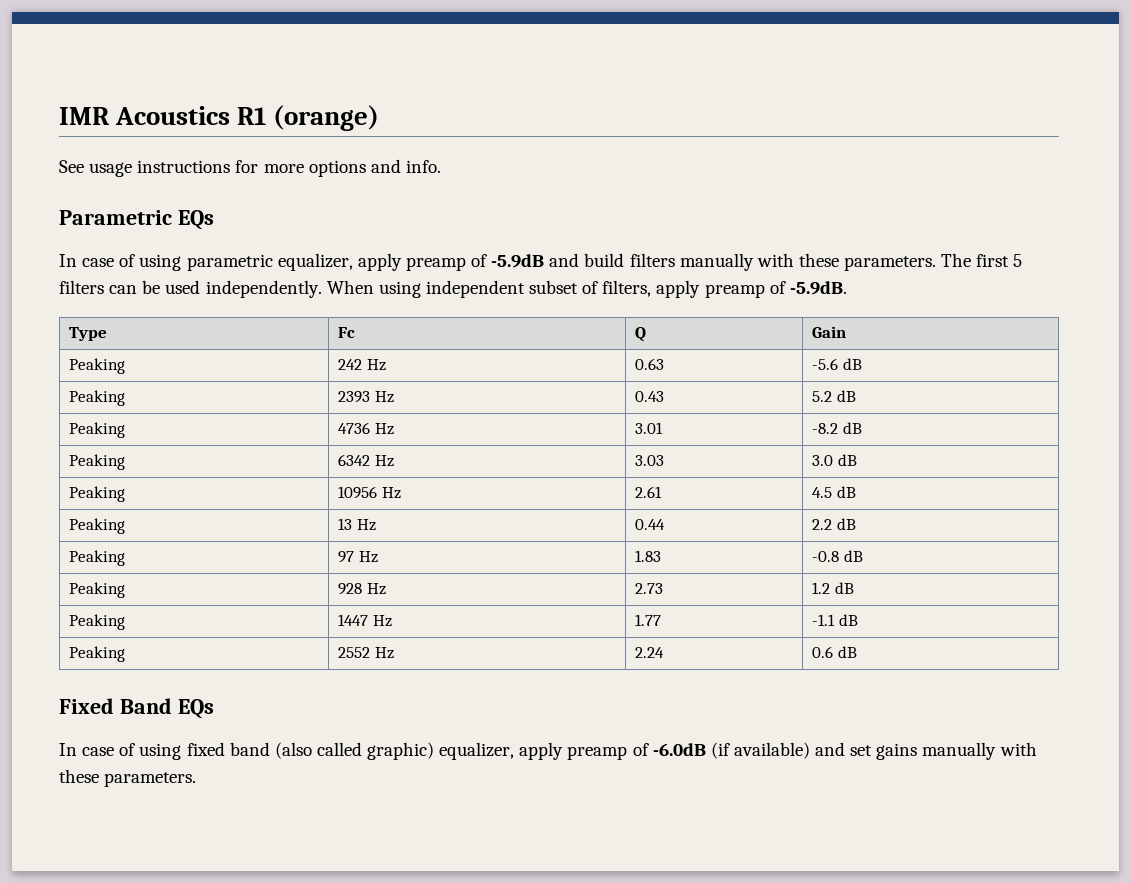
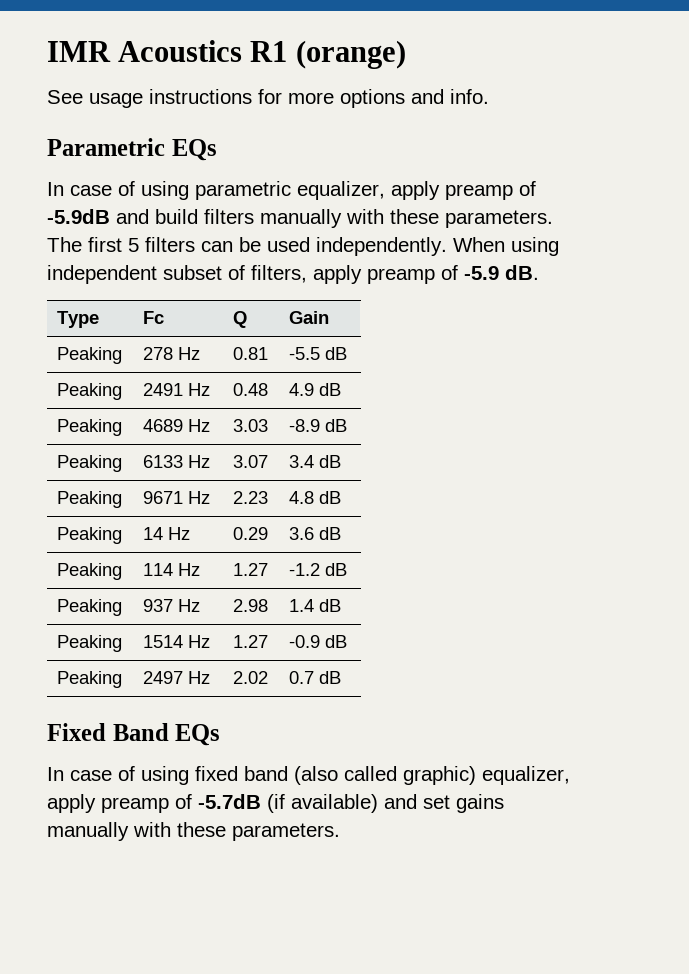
- When using independent subset of filters, apply preamp of -5.9dB.
+ When using independent subset of filters, apply preamp of -5.9 dB.
- Peaking | 242 Hz | 0.63 | -5.6 dB
- Peaking | 2393 Hz | 0.43 | 5.2 dB
- Peaking | 4736 Hz | 3.01 | -8.2 dB
- Peaking | 6342 Hz | 3.03 | 3.0 dB
- Peaking | 10956 Hz | 2.61 | 4.5 dB
- Peaking | 13 Hz | 0.44 | 2.2 dB
- Peaking | 97 Hz | 1.83 | -0.8 dB
- Peaking | 928 Hz | 2.73 | 1.2 dB
- Peaking | 1447 Hz | 1.77 | -1.1 dB
- Peaking | 2552 Hz | 2.24 | 0.6 dB
+ Peaking | 278 Hz | 0.81 | -5.5 dB
+ Peaking | 2491 Hz | 0.48 | 4.9 dB
+ Peaking | 4689 Hz | 3.03 | -8.9 dB
+ Peaking | 6133 Hz | 3.07 | 3.4 dB
+ Peaking | 9671 Hz | 2.23 | 4.8 dB
+ Peaking | 14 Hz | 0.29 | 3.6 dB
+ Peaking | 114 Hz | 1.27 | -1.2 dB
+ Peaking | 937 Hz | 2.98 | 1.4 dB
+ Peaking | 1514 Hz | 1.27 | -0.9 dB
+ Peaking | 2497 Hz | 2.02 | 0.7 dB
- In case of using fixed band (also called graphic) equalizer, apply preamp of -6.0dB (if available) and set gains manually with these parameters.
+ In case of using fixed band (also called graphic) equalizer, apply preamp of -5.7dB (if available) and set gains manually with these parameters.

